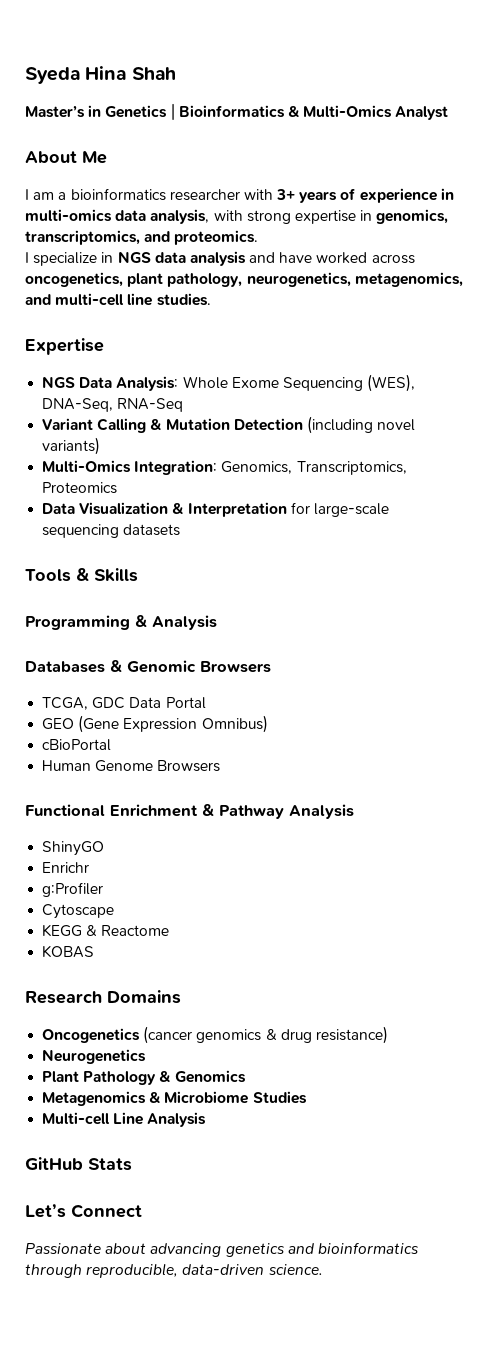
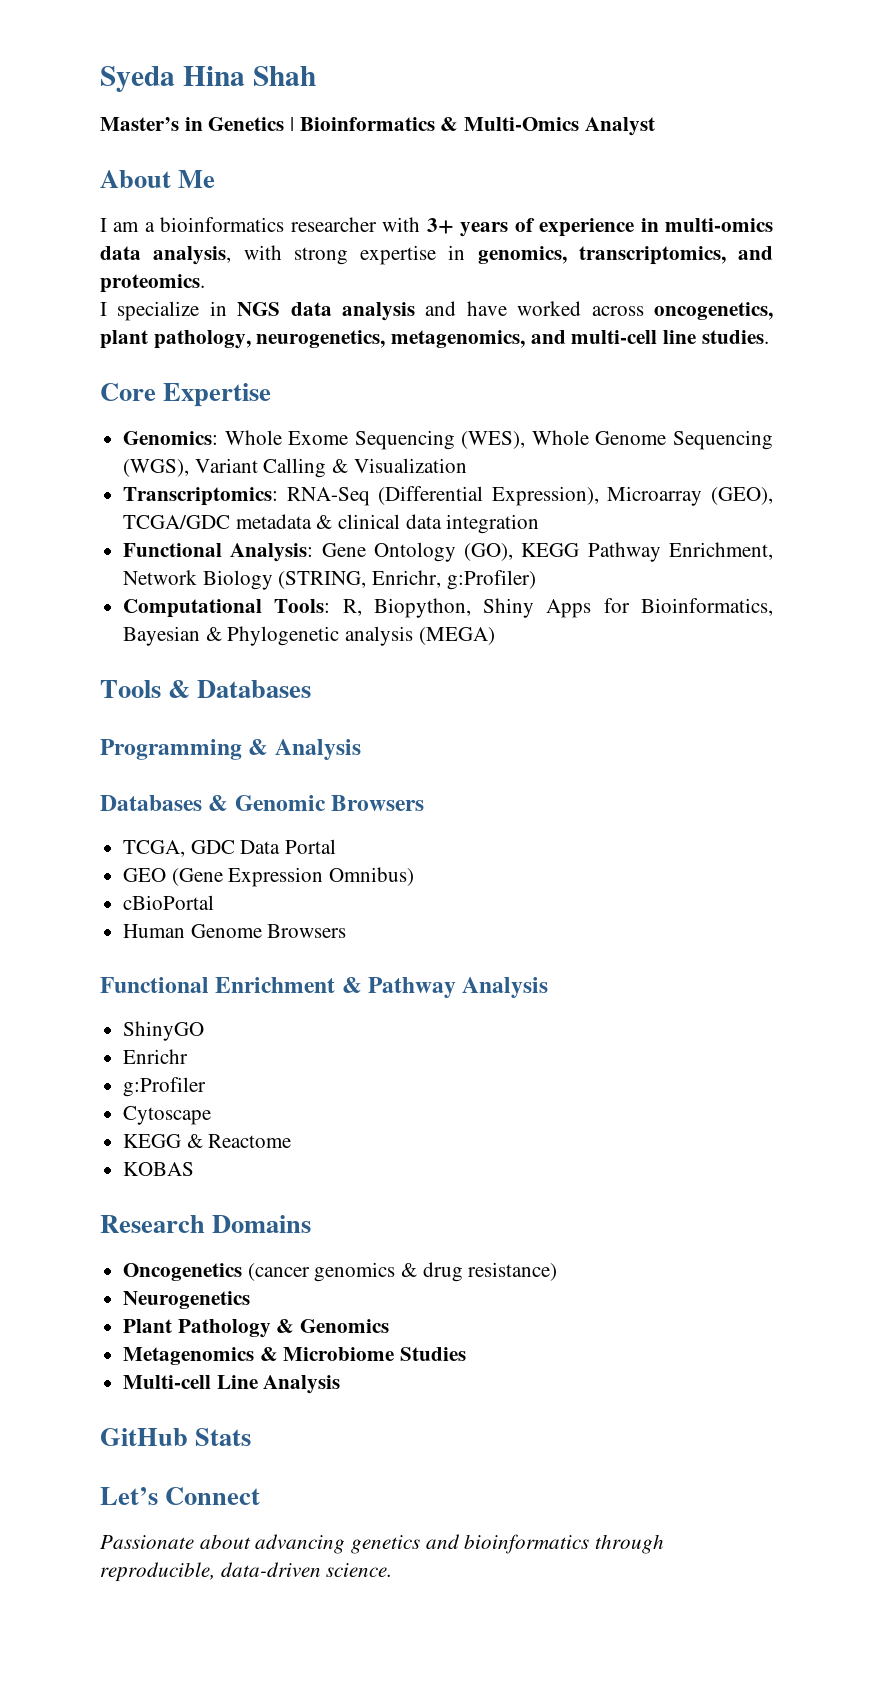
- Expertise
+ Core Expertise
- NGS Data Analysis: Whole Exome Sequencing (WES), DNA-Seq, RNA-Seq
- Variant Calling & Mutation Detection (including novel variants)
- Multi-Omics Integration: Genomics, Transcriptomics, Proteomics
- Data Visualization & Interpretation for large-scale sequencing datasets
+ Genomics: Whole Exome Sequencing (WES), Whole Genome Sequencing (WGS), Variant Calling & Visualization
+ Transcriptomics: RNA-Seq (Differential Expression), Microarray (GEO), TCGA/GDC metadata & clinical data integration
+ Functional Analysis: Gene Ontology (GO), KEGG Pathway Enrichment, Network Biology (STRING, Enrichr, g:Profiler)
+ Computational Tools: R, Biopython, Shiny Apps for Bioinformatics, Bayesian & Phylogenetic analysis (MEGA)
- Tools & Skills
+ Tools & Databases

